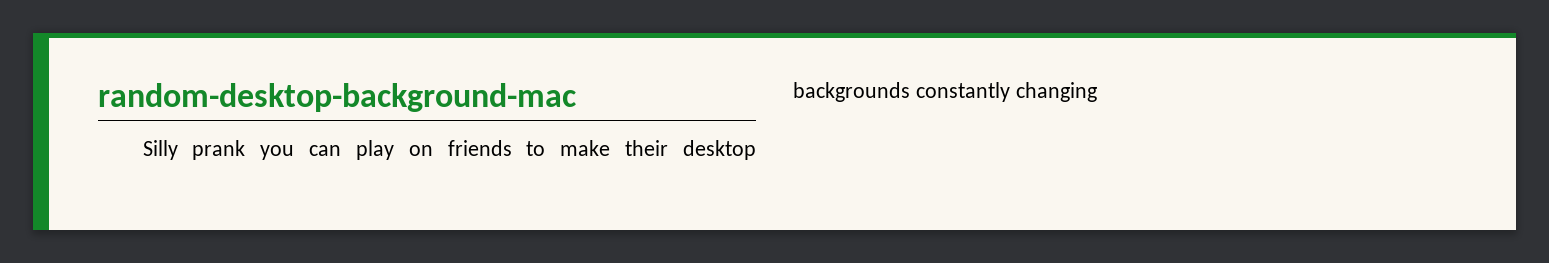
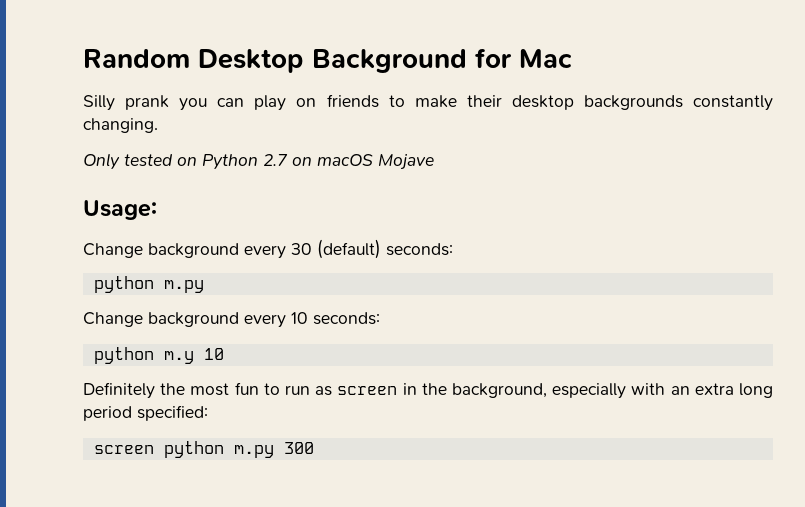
- random-desktop-background-mac
+ Random Desktop Background for Mac
- Silly prank you can play on friends to make their desktop backgrounds constantly changing
+ Silly prank you can play on friends to make their desktop backgrounds constantly changing.
+ Only tested on Python 2.7 on macOS Mojave
+ Usage:
+ Change background every 30 (default) seconds:
+ python m.py
+ Change background every 10 seconds:
+ python m.y 10
+ Definitely the most fun to run as screen in the background, especially with an extra long period specified:
+ screen python m.py 300

